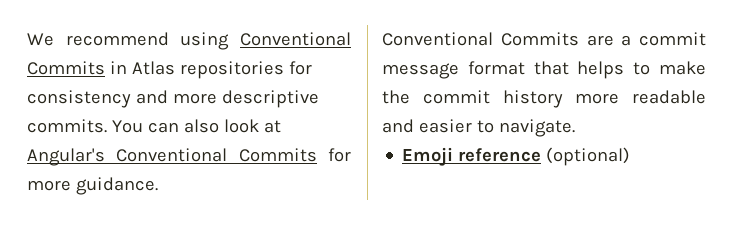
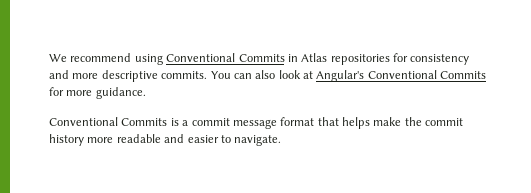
- Conventional Commits are a commit message format that helps to make the commit history more readable and easier to navigate.
+ Conventional Commits is a commit message format that helps make the commit history more readable and easier to navigate.
- Emoji reference (optional)

